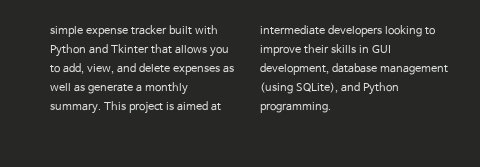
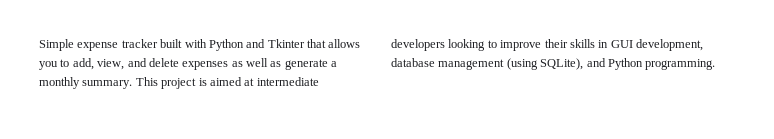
- simple expense tracker built with Python and Tkinter that allows you to add, view, and delete expenses as well as generate a monthly summary.
+ Simple expense tracker built with Python and Tkinter that allows you to add, view, and delete expenses as well as generate a monthly summary.

